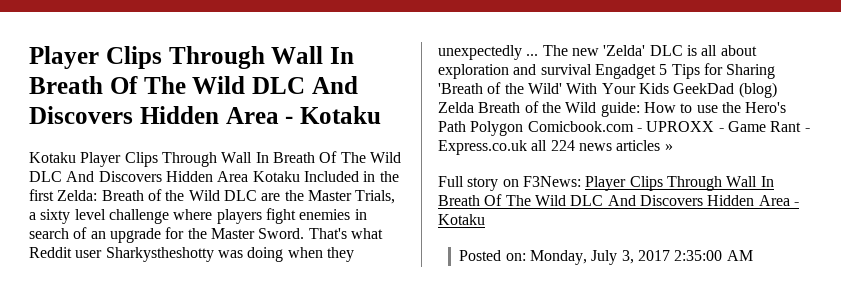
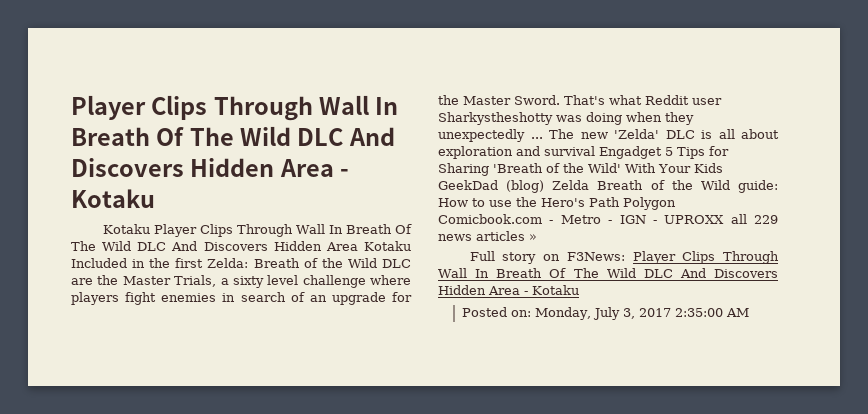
- The new 'Zelda' DLC is all about exploration and survival Engadget 5 Tips for Sharing 'Breath of the Wild' With Your Kids GeekDad (blog) Zelda Breath of the Wild guide: How to use the Hero's Path Polygon Comicbook.com - UPROXX - Game Rant - Express.co.uk all 224 news articles »
+ The new 'Zelda' DLC is all about exploration and survival Engadget 5 Tips for Sharing 'Breath of the Wild' With Your Kids GeekDad (blog) Zelda Breath of the Wild guide: How to use the Hero's Path Polygon Comicbook.com - Metro - IGN - UPROXX all 229 news articles »

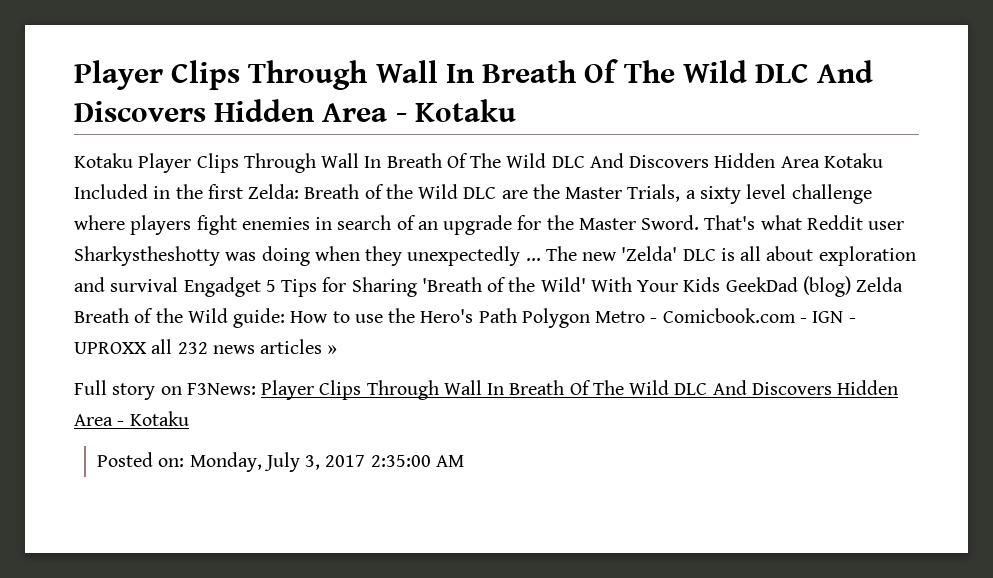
- The new 'Zelda' DLC is all about exploration and survival Engadget 5 Tips for Sharing 'Breath of the Wild' With Your Kids GeekDad (blog) Zelda Breath of the Wild guide: How to use the Hero's Path Polygon Comicbook.com - Metro - IGN - UPROXX all 229 news articles »
+ The new 'Zelda' DLC is all about exploration and survival Engadget 5 Tips for Sharing 'Breath of the Wild' With Your Kids GeekDad (blog) Zelda Breath of the Wild guide: How to use the Hero's Path Polygon Metro - Comicbook.com - IGN - UPROXX all 232 news articles »

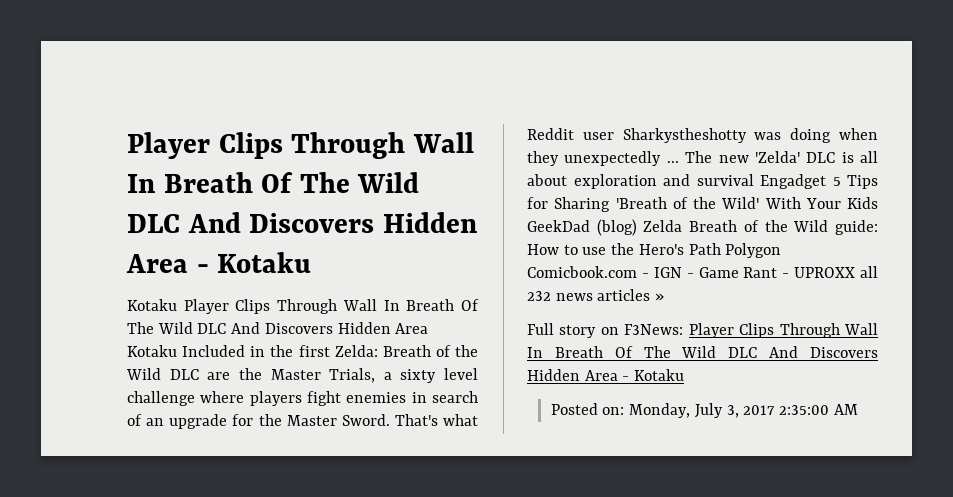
- The new 'Zelda' DLC is all about exploration and survival Engadget 5 Tips for Sharing 'Breath of the Wild' With Your Kids GeekDad (blog) Zelda Breath of the Wild guide: How to use the Hero's Path Polygon Metro - Comicbook.com - IGN - UPROXX all 232 news articles »
+ The new 'Zelda' DLC is all about exploration and survival Engadget 5 Tips for Sharing 'Breath of the Wild' With Your Kids GeekDad (blog) Zelda Breath of the Wild guide: How to use the Hero's Path Polygon Comicbook.com - IGN - Game Rant - UPROXX all 232 news articles »

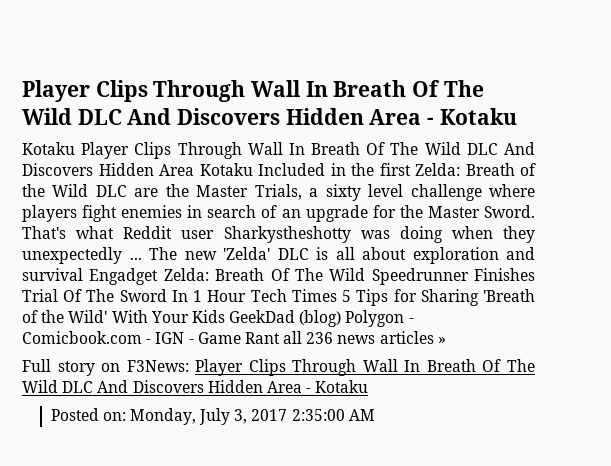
- The new 'Zelda' DLC is all about exploration and survival Engadget 5 Tips for Sharing 'Breath of the Wild' With Your Kids GeekDad (blog) Zelda Breath of the Wild guide: How to use the Hero's Path Polygon Comicbook.com - IGN - Game Rant - UPROXX all 232 news articles »
+ The new 'Zelda' DLC is all about exploration and survival Engadget Zelda: Breath Of The Wild Speedrunner Finishes Trial Of The Sword In 1 Hour Tech Times 5 Tips for Sharing 'Breath of the Wild' With Your Kids GeekDad (blog) Polygon - Comicbook.com - IGN - Game Rant all 236 news articles »

